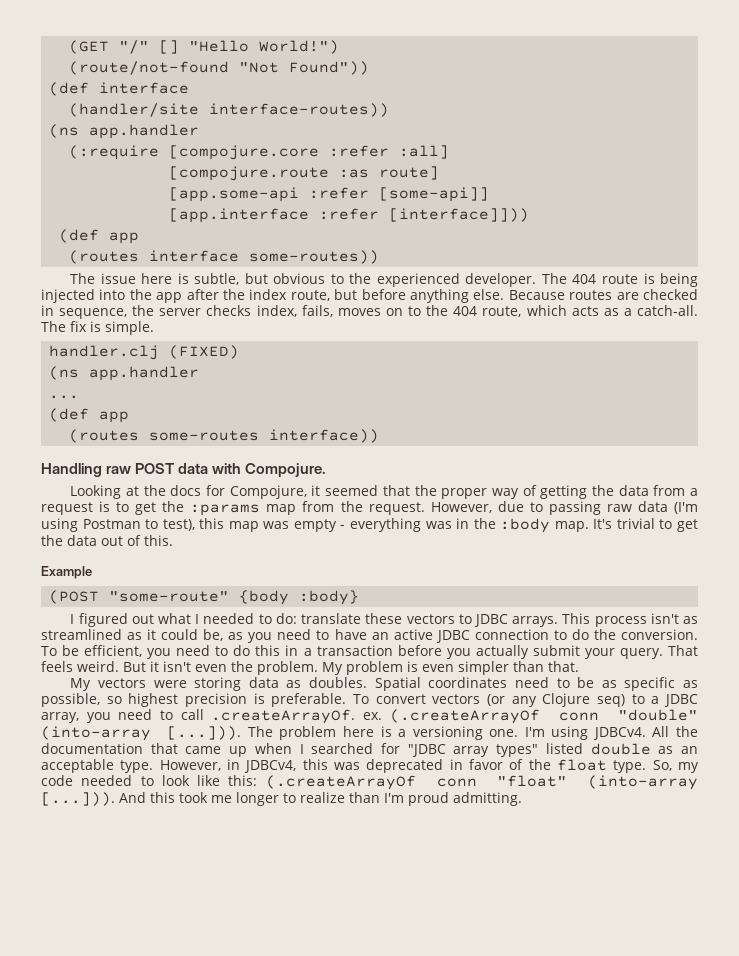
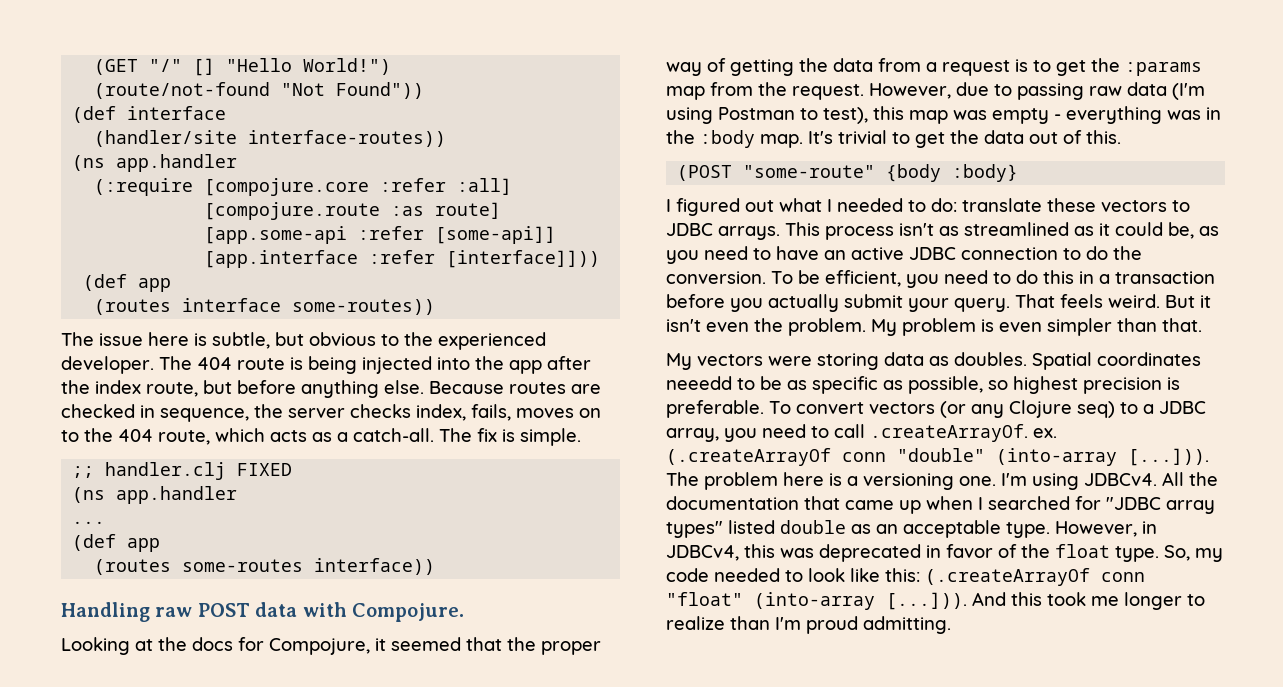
- handler.clj (FIXED)
+ ;; handler.clj FIXED
- Example
- Spatial coordinates need to be as specific as possible, so highest precision is preferable.
+ Spatial coordinates neeedd to be as specific as possible, so highest precision is preferable.

